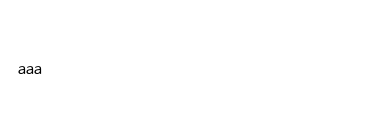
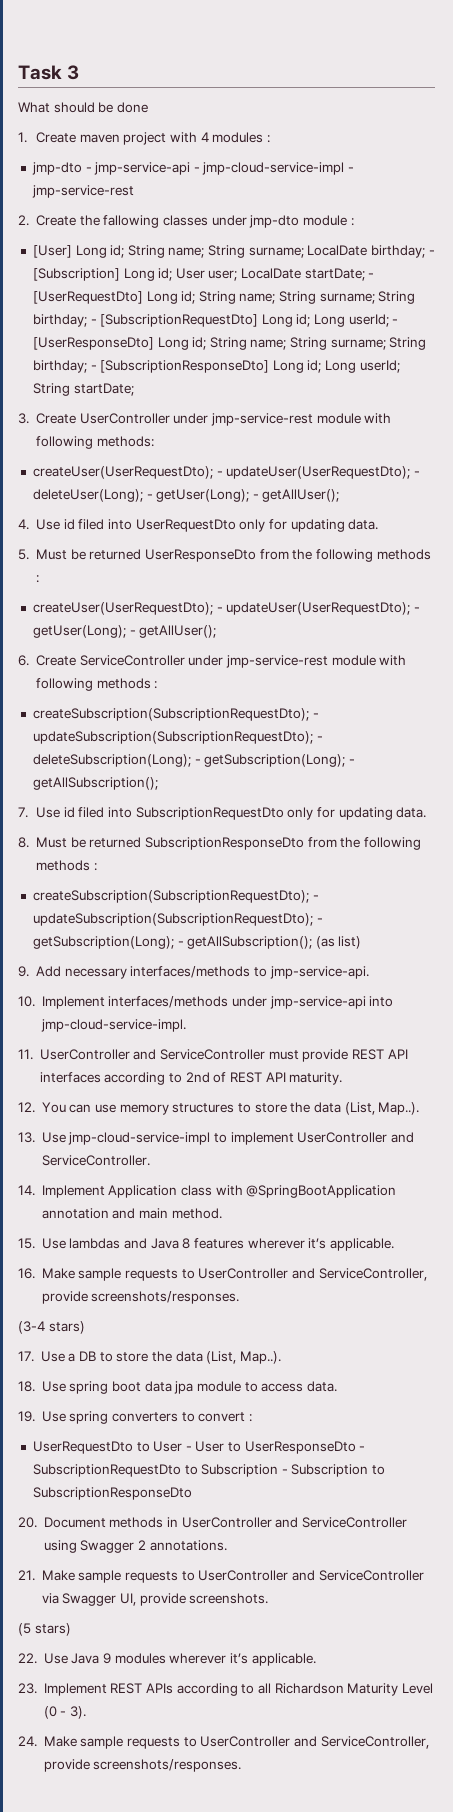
- aaa
+ Task 3
+ What should be done
+ 1. Create maven project with 4 modules :
+ jmp-dto - jmp-service-api - jmp-cloud-service-impl - jmp-service-rest
+ 2. Create the fallowing classes under jmp-dto module :
+ [User] Long id; String name; String surname; LocalDate birthday; - [Subscription] Long id; User user; LocalDate startDate; - [UserRequestDto] Long id; String name; String surname; String birthday; - [SubscriptionRequestDto] Long id; Long userId; - [UserResponseDto] Long id; String name; String surname; String birthday; - [SubscriptionResponseDto] Long id; Long userId; String startDate;
+ 3. Create UserController under jmp-service-rest module with following methods:
+ createUser(UserRequestDto); - updateUser(UserRequestDto); - deleteUser(Long); - getUser(Long); - getAllUser();
+ 4. Use id filed into UserRequestDto only for updating data.
+ 5. Must be returned UserResponseDto from the following methods :
+ createUser(UserRequestDto); - updateUser(UserRequestDto); - getUser(Long); - getAllUser();
+ 6. Create ServiceController under jmp-service-rest module with following methods :
+ createSubscription(SubscriptionRequestDto); - updateSubscription(SubscriptionRequestDto); - deleteSubscription(Long); - getSubscription(Long); - getAllSubscription();
+ 7. Use id filed into SubscriptionRequestDto only for updating data.
+ 8. Must be returned SubscriptionResponseDto from the following methods :
+ createSubscription(SubscriptionRequestDto); - updateSubscription(SubscriptionRequestDto); - getSubscription(Long); - getAllSubscription(); (as list)
+ 9. Add necessary interfaces/methods to jmp-service-api.
+ 10. Implement interfaces/methods under jmp-service-api into jmp-cloud-service-impl.
+ 11. UserController and ServiceController must provide REST API interfaces according to 2nd of REST API maturity.
+ 12. You can use memory structures to store the data (List, Map..).
+ 13. Use jmp-cloud-service-impl to implement UserController and ServiceController.
+ 14. Implement Application class with @SpringBootApplication annotation and main method.
+ 15. Use lambdas and Java 8 features wherever it’s applicable.
+ 16. Make sample requests to UserController and ServiceController, provide screenshots/responses.
+ (3-4 stars)
+ 17. Use a DB to store the data (List, Map..).
+ 18. Use spring boot data jpa module to access data.
+ 19. Use spring converters to convert :
+ UserRequestDto to User - User to UserResponseDto - SubscriptionRequestDto to Subscription - Subscription to SubscriptionResponseDto
+ 20. Document methods in UserController and ServiceController using Swagger 2 annotations.
+ 21. Make sample requests to UserController and ServiceController via Swagger UI, provide screenshots.
+ (5 stars)
+ 22. Use Java 9 modules wherever it’s applicable.
+ 23. Implement REST APIs according to all Richardson Maturity Level (0 - 3).
+ 24. Make sample requests to UserController and ServiceController, provide screenshots/responses.

